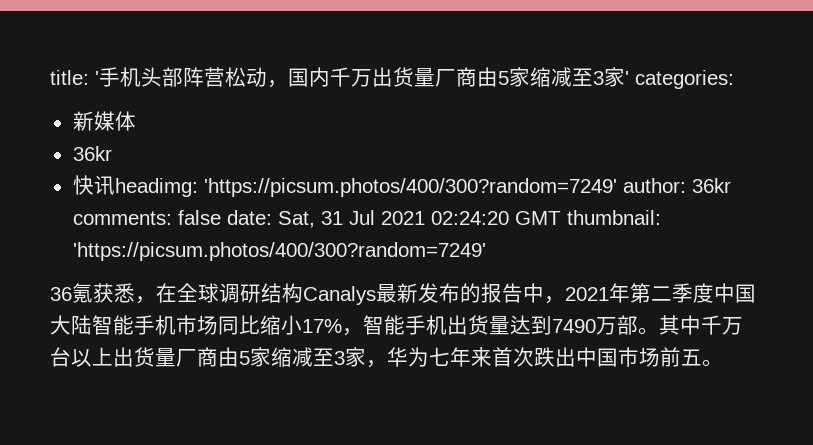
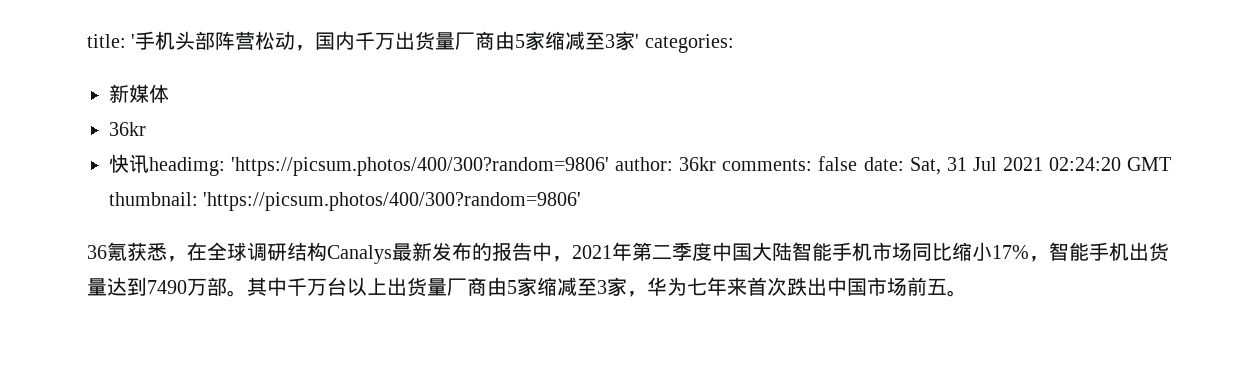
- 快讯headimg: 'https://picsum.photos/400/300?random=7249' author: 36kr comments: false date: Sat, 31 Jul 2021 02:24:20 GMT thumbnail: 'https://picsum.photos/400/300?random=7249'
+ 快讯headimg: 'https://picsum.photos/400/300?random=9806' author: 36kr comments: false date: Sat, 31 Jul 2021 02:24:20 GMT thumbnail: 'https://picsum.photos/400/300?random=9806'

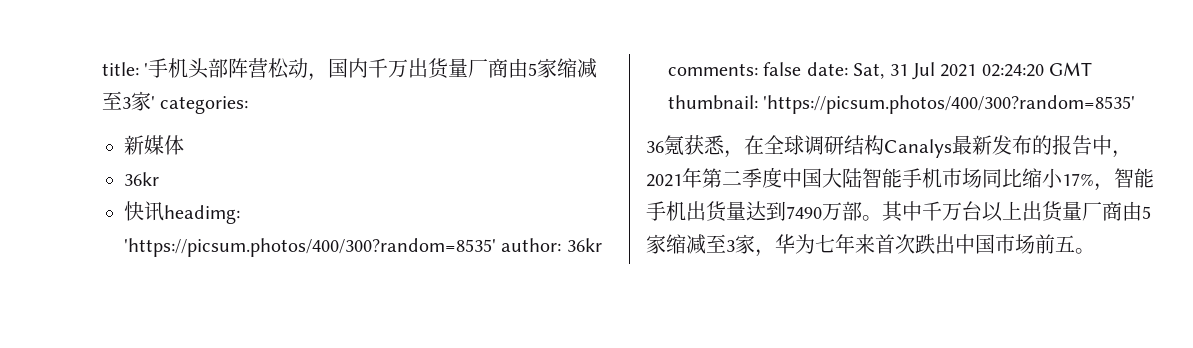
- 快讯headimg: 'https://picsum.photos/400/300?random=9806' author: 36kr comments: false date: Sat, 31 Jul 2021 02:24:20 GMT thumbnail: 'https://picsum.photos/400/300?random=9806'
+ 快讯headimg: 'https://picsum.photos/400/300?random=8535' author: 36kr comments: false date: Sat, 31 Jul 2021 02:24:20 GMT thumbnail: 'https://picsum.photos/400/300?random=8535'

